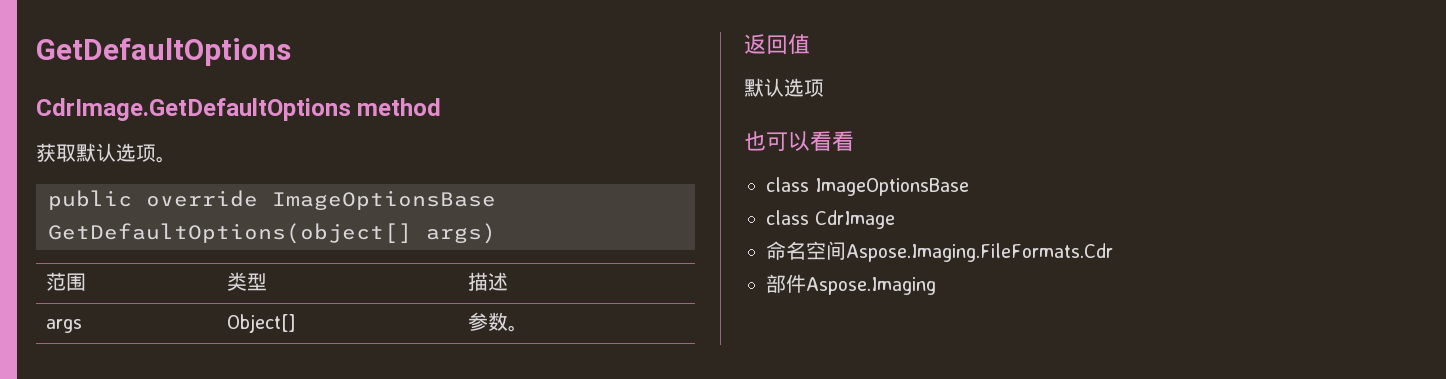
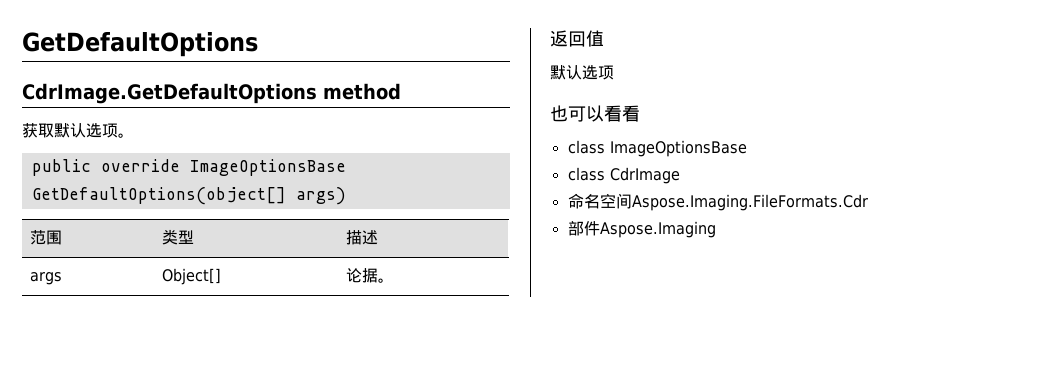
- args | Object[] | 参数。
+ args | Object[] | 论据。

